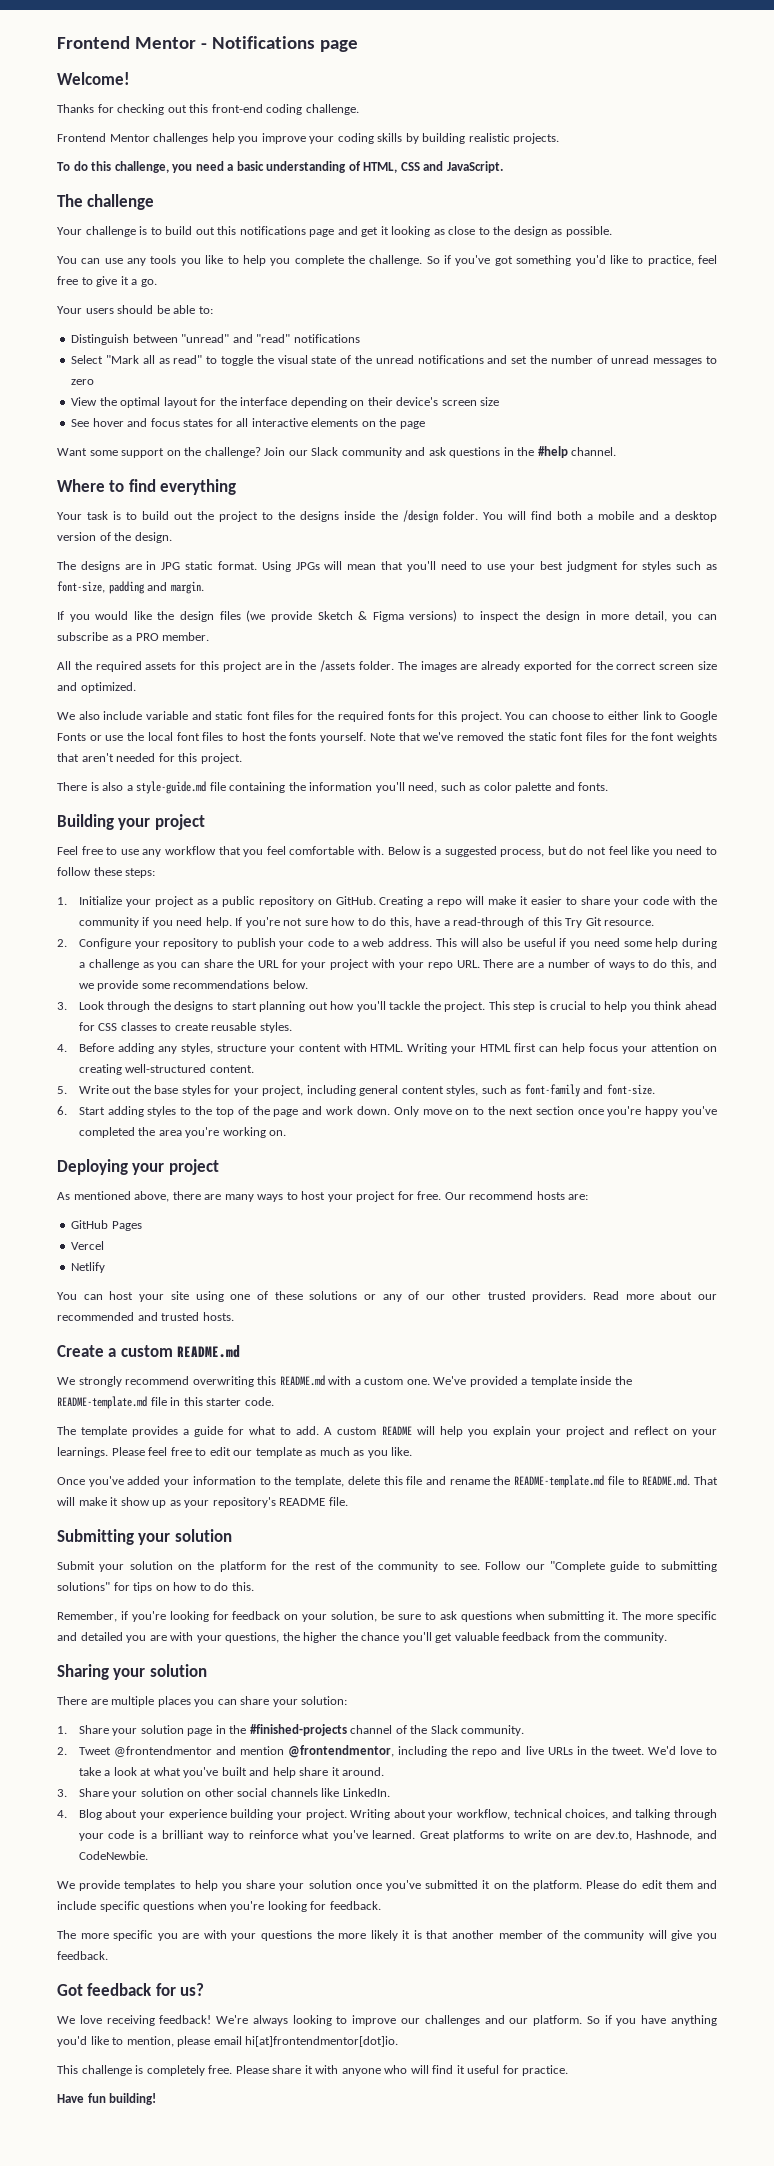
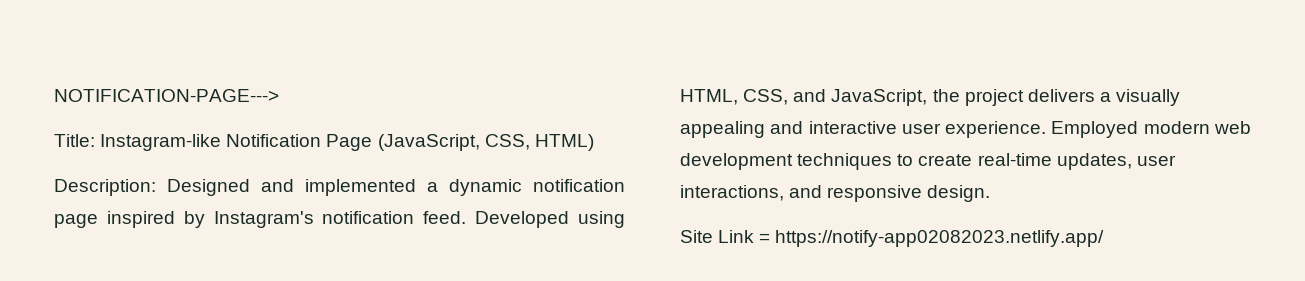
- Frontend Mentor - Notifications page
- Welcome!
- Thanks for checking out this front-end coding challenge.
- Frontend Mentor challenges help you improve your coding skills by building realistic projects.
- To do this challenge, you need a basic understanding of HTML, CSS and JavaScript.
- The challenge
- Your challenge is to build out this notifications page and get it looking as close to the design as possible.
- You can use any tools you like to help you complete the challenge. So if you've got something you'd like to practice, feel free to give it a go.
- Your users should be able to:
- Distinguish between "unread" and "read" notifications
- Select "Mark all as read" to toggle the visual state of the unread notifications and set the number of unread messages to zero
- View the optimal layout for the interface depending on their device's screen size
- See hover and focus states for all interactive elements on the page
- Want some support on the challenge? Join our Slack community and ask questions in the #help channel.
- Where to find everything
- Your task is to build out the project to the designs inside the /design folder. You will find both a mobile and a desktop version of the design.
- The designs are in JPG static format. Using JPGs will mean that you'll need to use your best judgment for styles such as font-size, padding and margin.
- If you would like the design files (we provide Sketch & Figma versions) to inspect the design in more detail, you can subscribe as a PRO member.
- All the required assets for this project are in the /assets folder. The images are already exported for the correct screen size and optimized.
- We also include variable and static font files for the required fonts for this project. You can choose to either link to Google Fonts or use the local font files to host the fonts yourself. Note that we've removed the static font files for the font weights that aren't needed for this project.
- There is also a style-guide.md file containing the information you'll need, such as color palette and fonts.
- Building your project
- Feel free to use any workflow that you feel comfortable with. Below is a suggested process, but do not feel like you need to follow these steps:
- 1. Initialize your project as a public repository on GitHub. Creating a repo will make it easier to share your code with the community if you need help. If you're not sure how to do this, have a read-through of this Try Git resource.
- 2. Configure your repository to publish your code to a web address. This will also be useful if you need some help during a challenge as you can share the URL for your project with your repo URL. There are a number of ways to do this, and we provide some recommendations below.
- 3. Look through the designs to start planning out how you'll tackle the project. This step is crucial to help you think ahead for CSS classes to create reusable styles.
- 4. Before adding any styles, structure your content with HTML. Writing your HTML first can help focus your attention on creating well-structured content.
- 5. Write out the base styles for your project, including general content styles, such as font-family and font-size.
- 6. Start adding styles to the top of the page and work down. Only move on to the next section once you're happy you've completed the area you're working on.
- Deploying your project
- As mentioned above, there are many ways to host your project for free. Our recommend hosts are:
- GitHub Pages
- Vercel
- Netlify
- You can host your site using one of these solutions or any of our other trusted providers. Read more about our recommended and trusted hosts.
- Create a custom README.md
- We strongly recommend overwriting this README.md with a custom one. We've provided a template inside the README-template.md file in this starter code.
- The template provides a guide for what to add. A custom README will help you explain your project and reflect on your learnings. Please feel free to edit our template as much as you like.
- Once you've added your information to the template, delete this file and rename the README-template.md file to README.md. That will make it show up as your repository's README file.
- Submitting your solution
- Submit your solution on the platform for the rest of the community to see. Follow our "Complete guide to submitting solutions" for tips on how to do this.
- Remember, if you're looking for feedback on your solution, be sure to ask questions when submitting it. The more specific and detailed you are with your questions, the higher the chance you'll get valuable feedback from the community.
- Sharing your solution
- There are multiple places you can share your solution:
- 1. Share your solution page in the #finished-projects channel of the Slack community.
- 2. Tweet @frontendmentor and mention @frontendmentor, including the repo and live URLs in the tweet. We'd love to take a look at what you've built and help share it around.
- 3. Share your solution on other social channels like LinkedIn.
- 4. Blog about your experience building your project. Writing about your workflow, technical choices, and talking through your code is a brilliant way to reinforce what you've learned. Great platforms to write on are dev.to, Hashnode, and CodeNewbie.
- We provide templates to help you share your solution once you've submitted it on the platform. Please do edit them and include specific questions when you're looking for feedback.
- The more specific you are with your questions the more likely it is that another member of the community will give you feedback.
- Got feedback for us?
- We love receiving feedback! We're always looking to improve our challenges and our platform. So if you have anything you'd like to mention, please email hi[at]frontendmentor[dot]io.
- This challenge is completely free. Please share it with anyone who will find it useful for practice.
- Have fun building!
+ NOTIFICATION-PAGE--->
+ Title: Instagram-like Notification Page (JavaScript, CSS, HTML)
+ Description: Designed and implemented a dynamic notification page inspired by Instagram's notification feed. Developed using HTML, CSS, and JavaScript, the project delivers a visually appealing and interactive user experience. Employed modern web development techniques to create real-time updates, user interactions, and responsive design.
+ Site Link = https://notify-app02082023.netlify.app/

